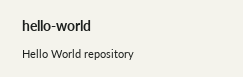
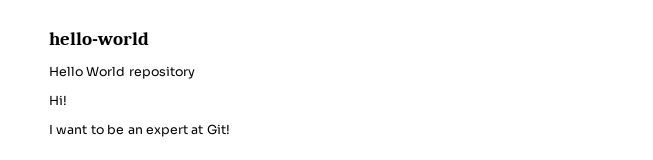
+ Hi!
+ I want to be an expert at Git!

